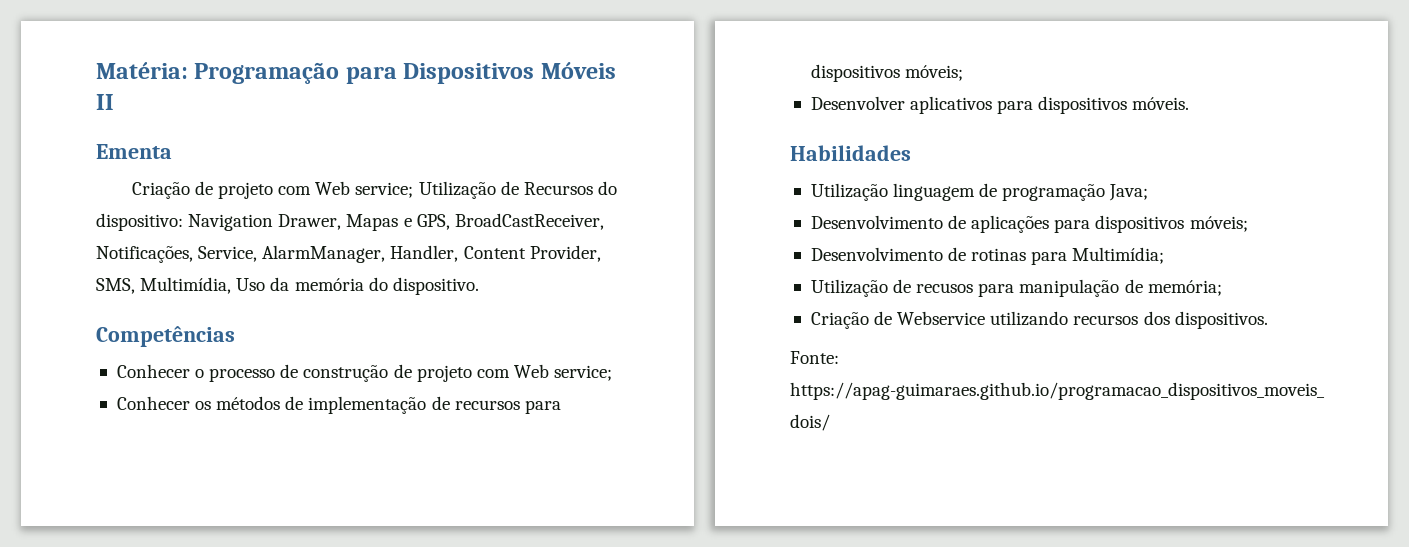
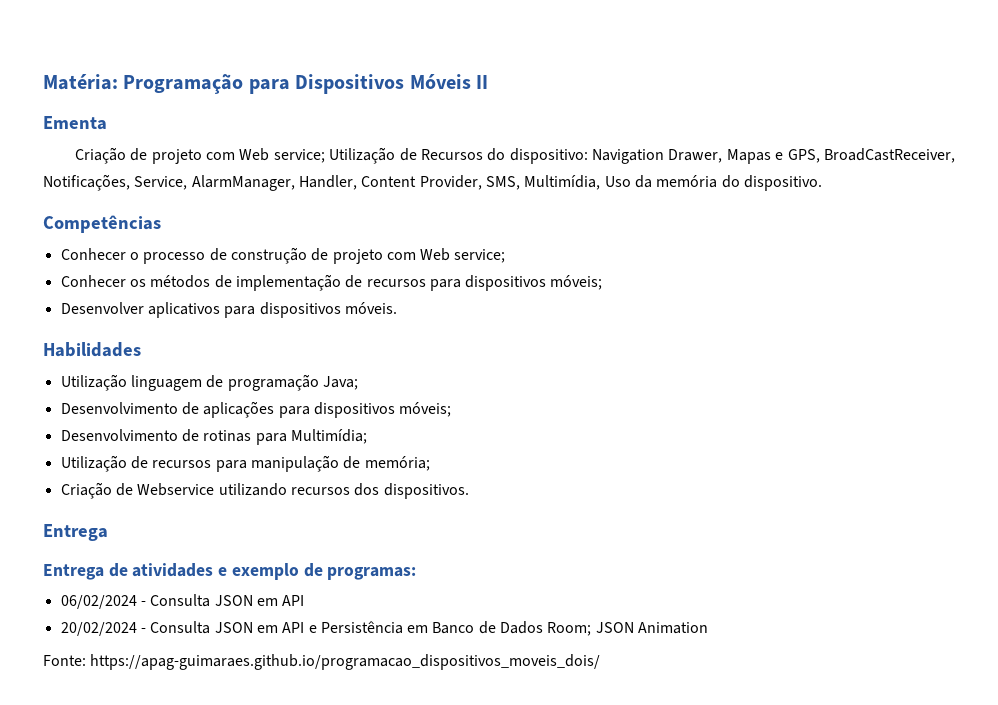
- Utilização de recusos para manipulação de memória;
+ Utilização de recursos para manipulação de memória;
  Criação de Webservice utilizando recursos dos dispositivos.
+ Entrega
+ Entrega de atividades e exemplo de programas:
+ 06/02/2024 - Consulta JSON em API
+ 20/02/2024 - Consulta JSON em API e Persistência em Banco de Dados Room; JSON Animation

